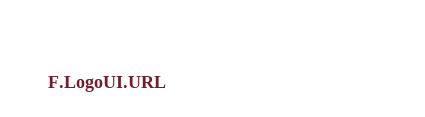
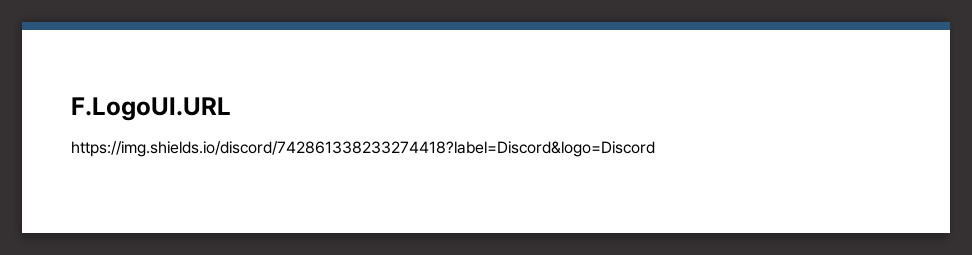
+ https://img.shields.io/discord/742861338233274418?label=Discord&logo=Discord

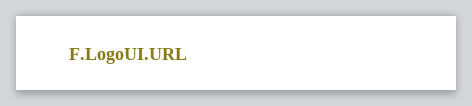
- https://img.shields.io/discord/742861338233274418?label=Discord&logo=Discord

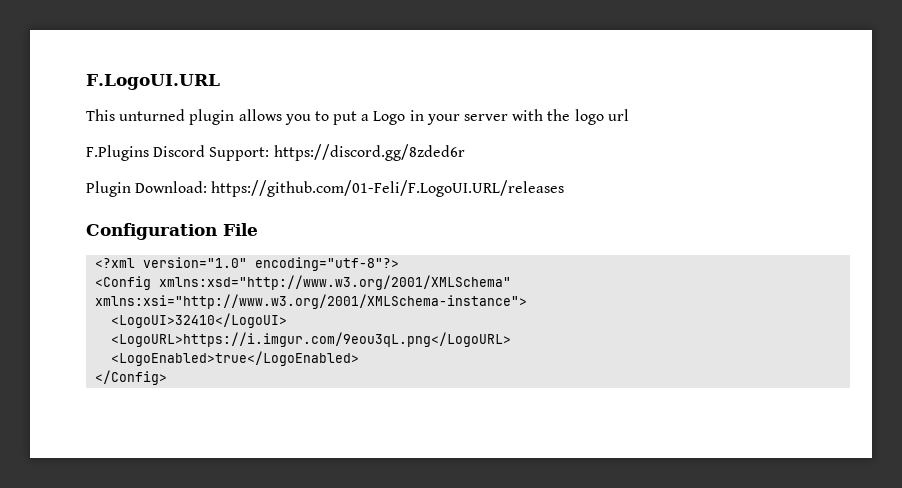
+ This unturned plugin allows you to put a Logo in your server with the logo url
+ F.Plugins Discord Support: https://discord.gg/8zded6r
+ Plugin Download: https://github.com/01-Feli/F.LogoUI.URL/releases
+ Configuration File
+ <?xml version="1.0" encoding="utf-8"?>
+ <Config xmlns:xsd="http://www.w3.org/2001/XMLSchema" xmlns:xsi="http://www.w3.org/2001/XMLSchema-instance">
+ <LogoUI>32410</LogoUI>
+ <LogoURL>https://i.imgur.com/9eou3qL.png</LogoURL>
+ <LogoEnabled>true</LogoEnabled>
+ </Config>

